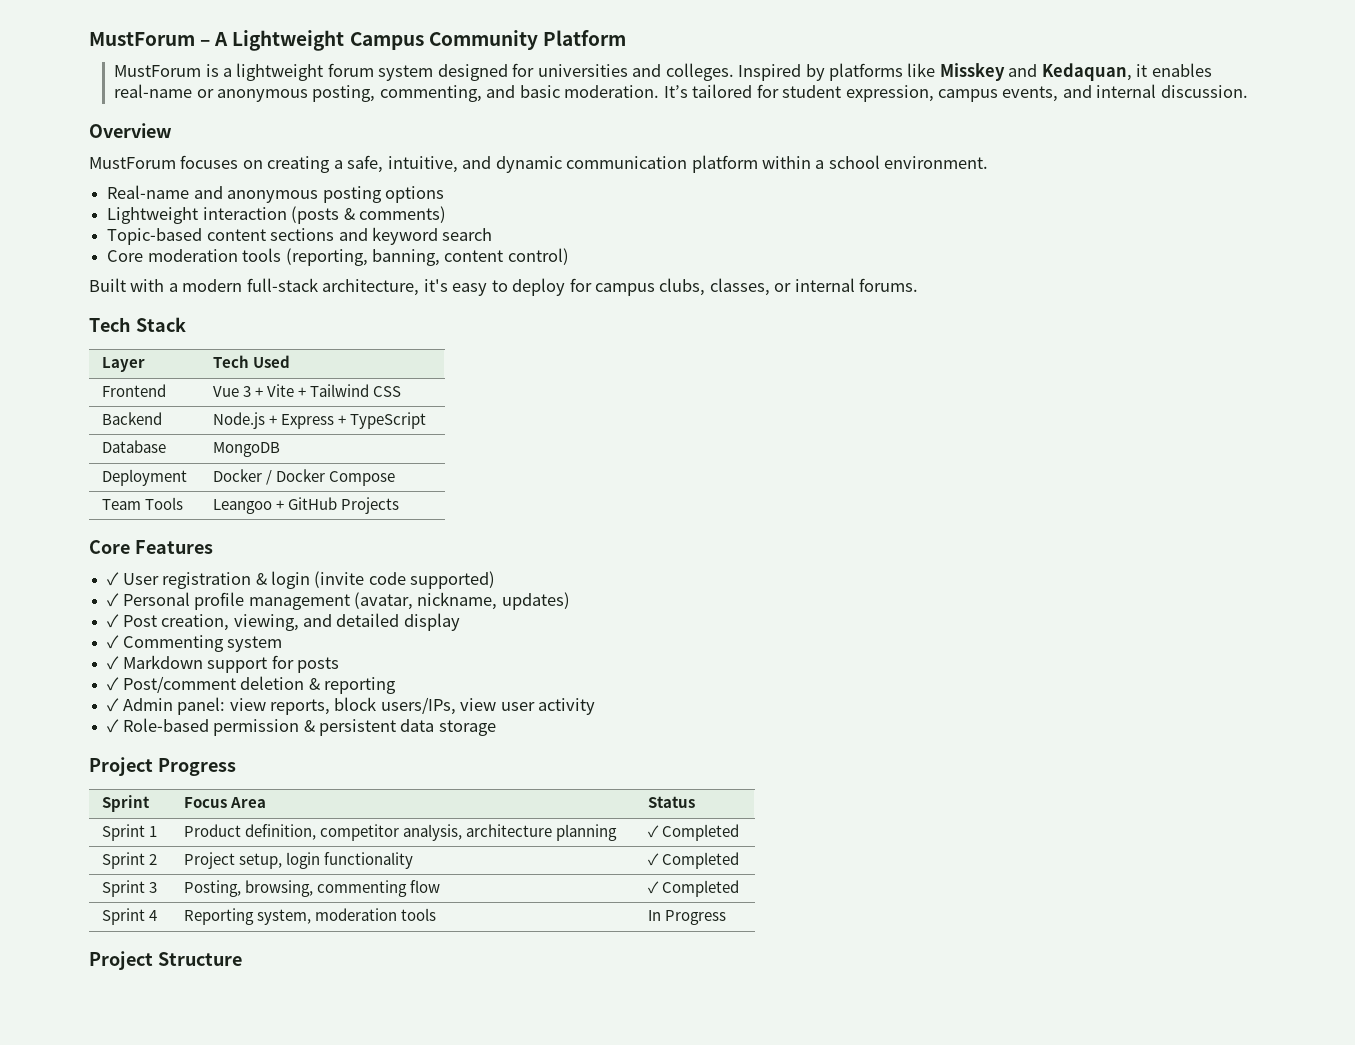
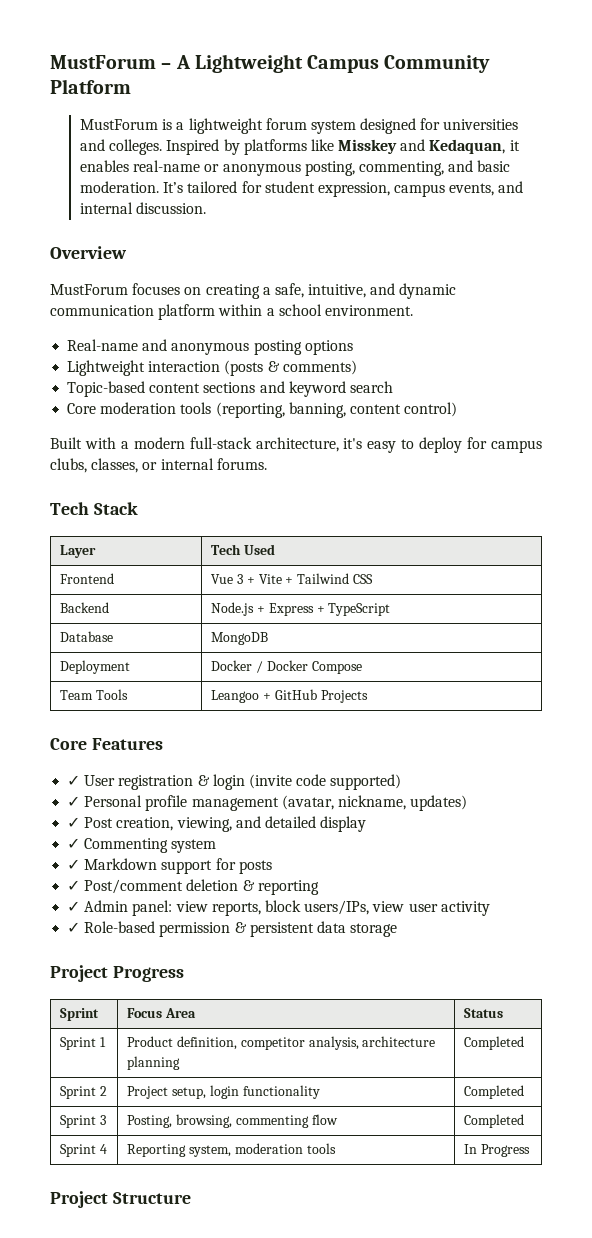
- Sprint 1 | Product definition, competitor analysis, architecture planning | ✓ Completed
+ Sprint 1 | Product definition, competitor analysis, architecture planning | Completed
- Sprint 2 | Project setup, login functionality | ✓ Completed
+ Sprint 2 | Project setup, login functionality | Completed
- Sprint 3 | Posting, browsing, commenting flow | ✓ Completed
+ Sprint 3 | Posting, browsing, commenting flow | Completed

